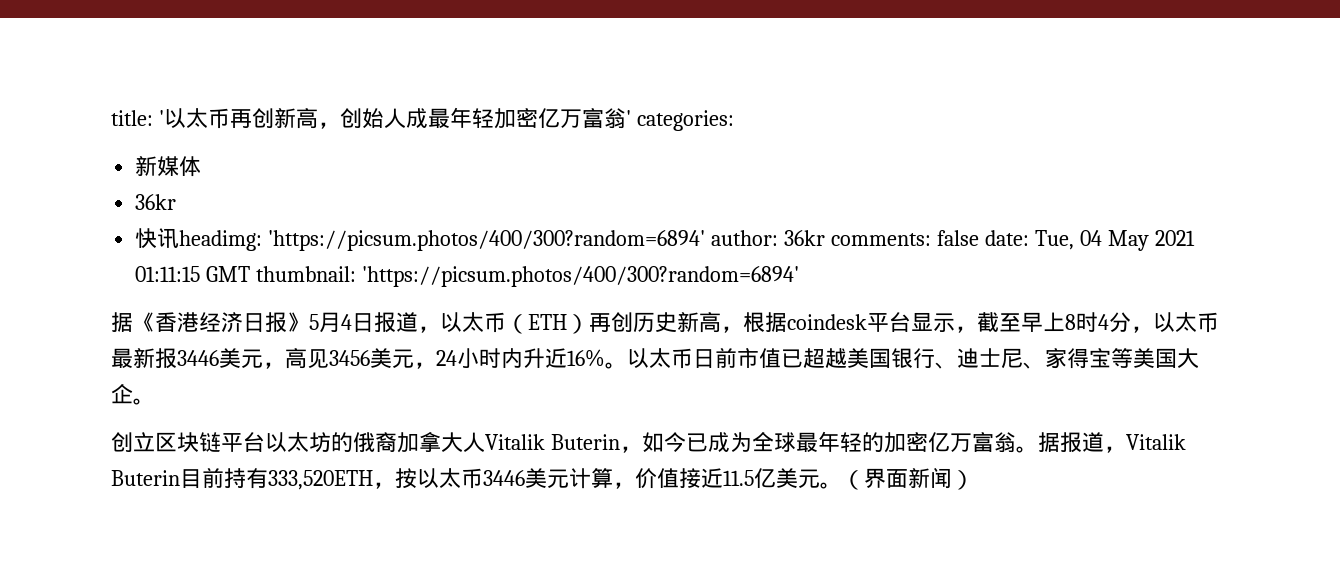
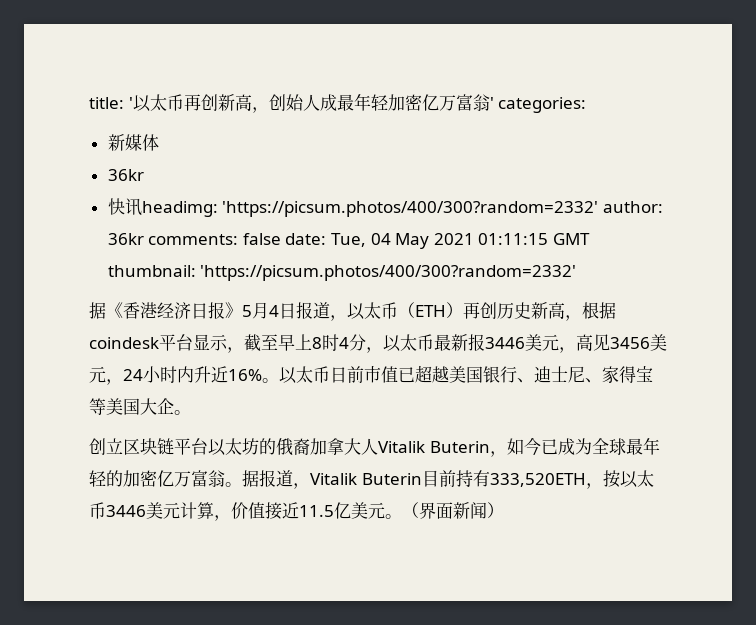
- 快讯headimg: 'https://picsum.photos/400/300?random=6894' author: 36kr comments: false date: Tue, 04 May 2021 01:11:15 GMT thumbnail: 'https://picsum.photos/400/300?random=6894'
+ 快讯headimg: 'https://picsum.photos/400/300?random=2332' author: 36kr comments: false date: Tue, 04 May 2021 01:11:15 GMT thumbnail: 'https://picsum.photos/400/300?random=2332'

